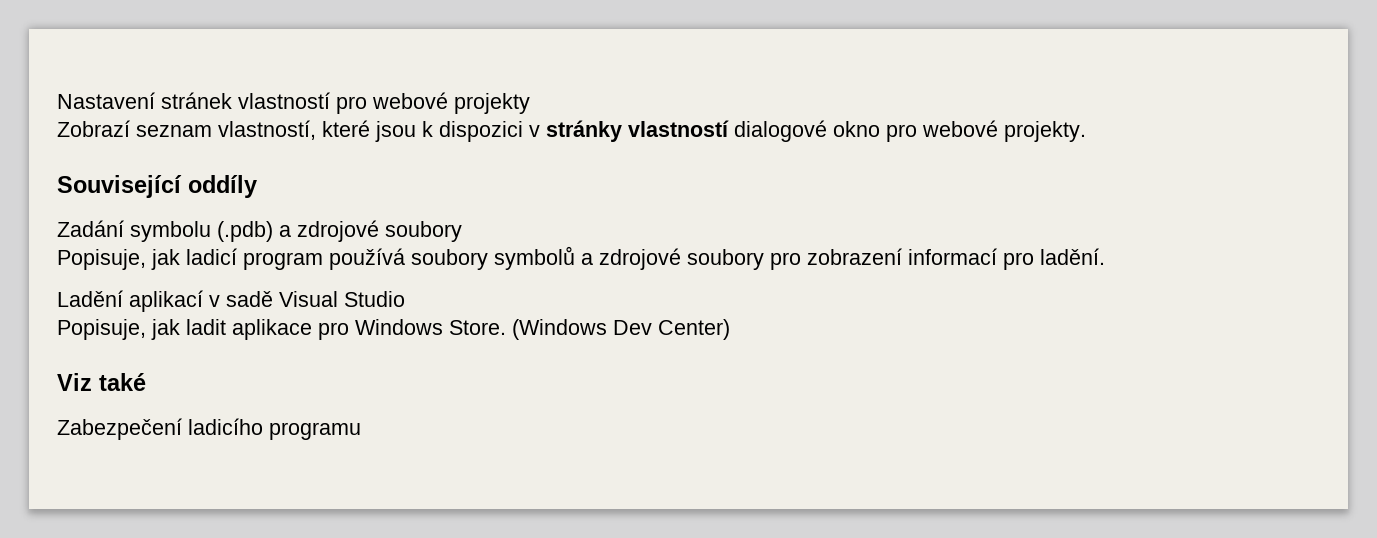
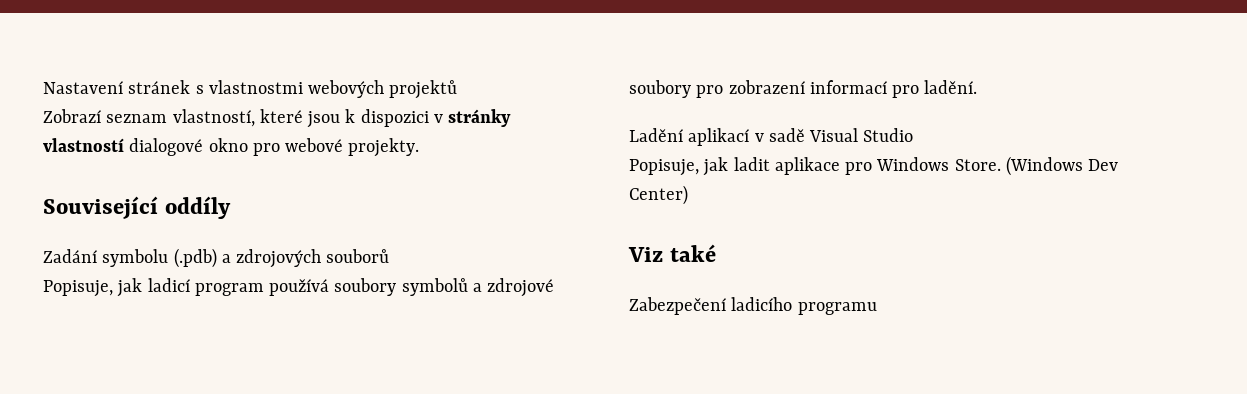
- Nastavení stránek vlastností pro webové projekty
+ Nastavení stránek s vlastnostmi webových projektů
- Zadání symbolu (.pdb) a zdrojové soubory
+ Zadání symbolu (.pdb) a zdrojových souborů

